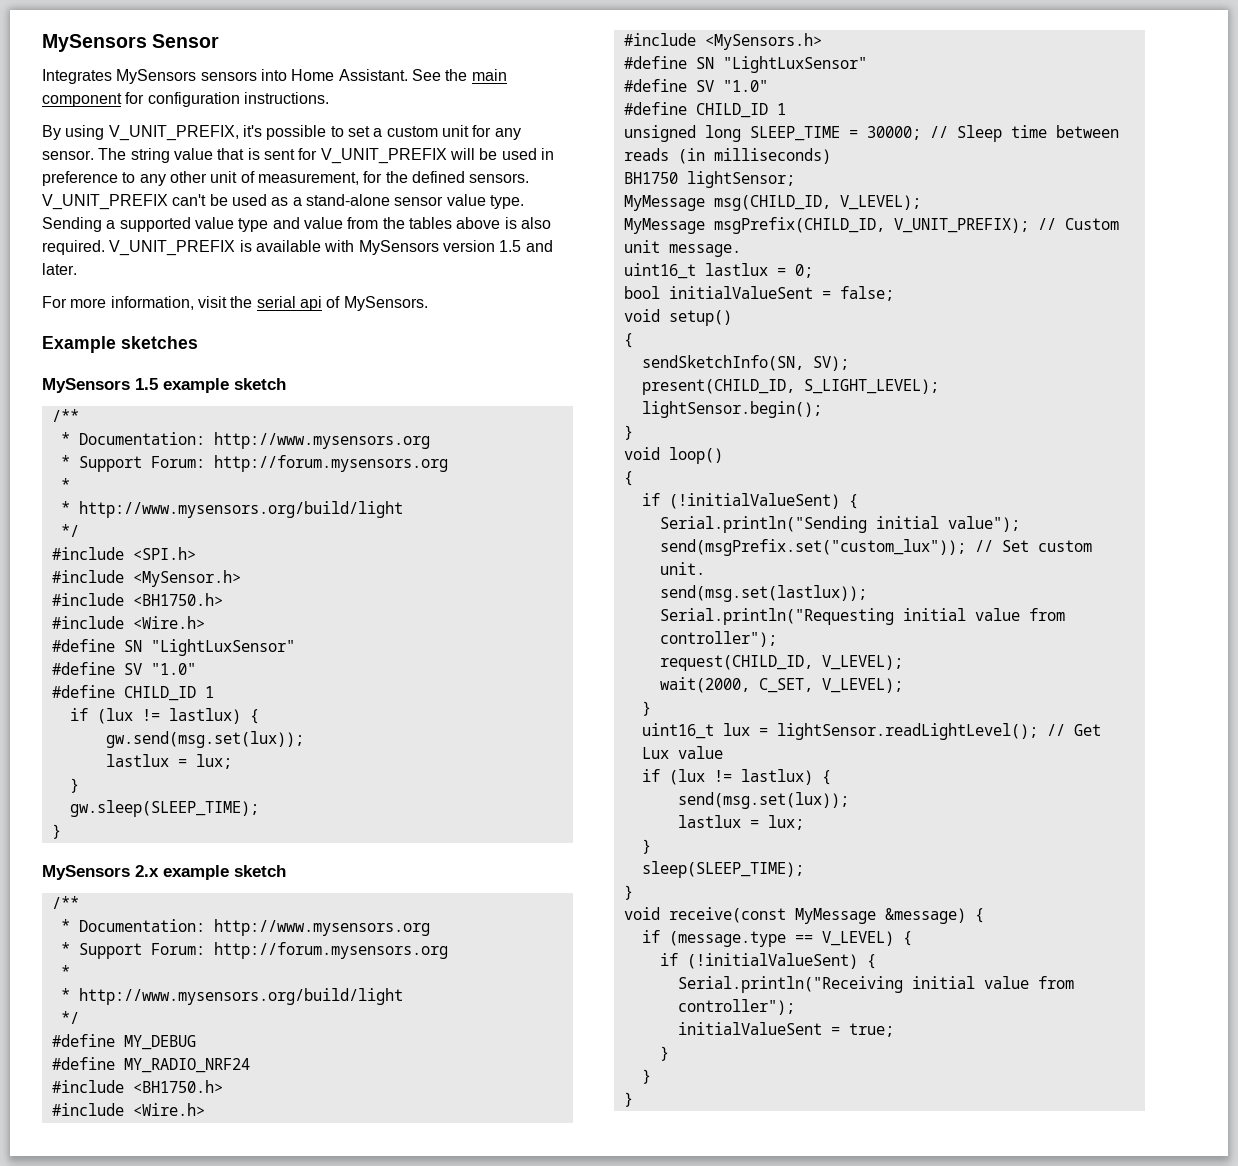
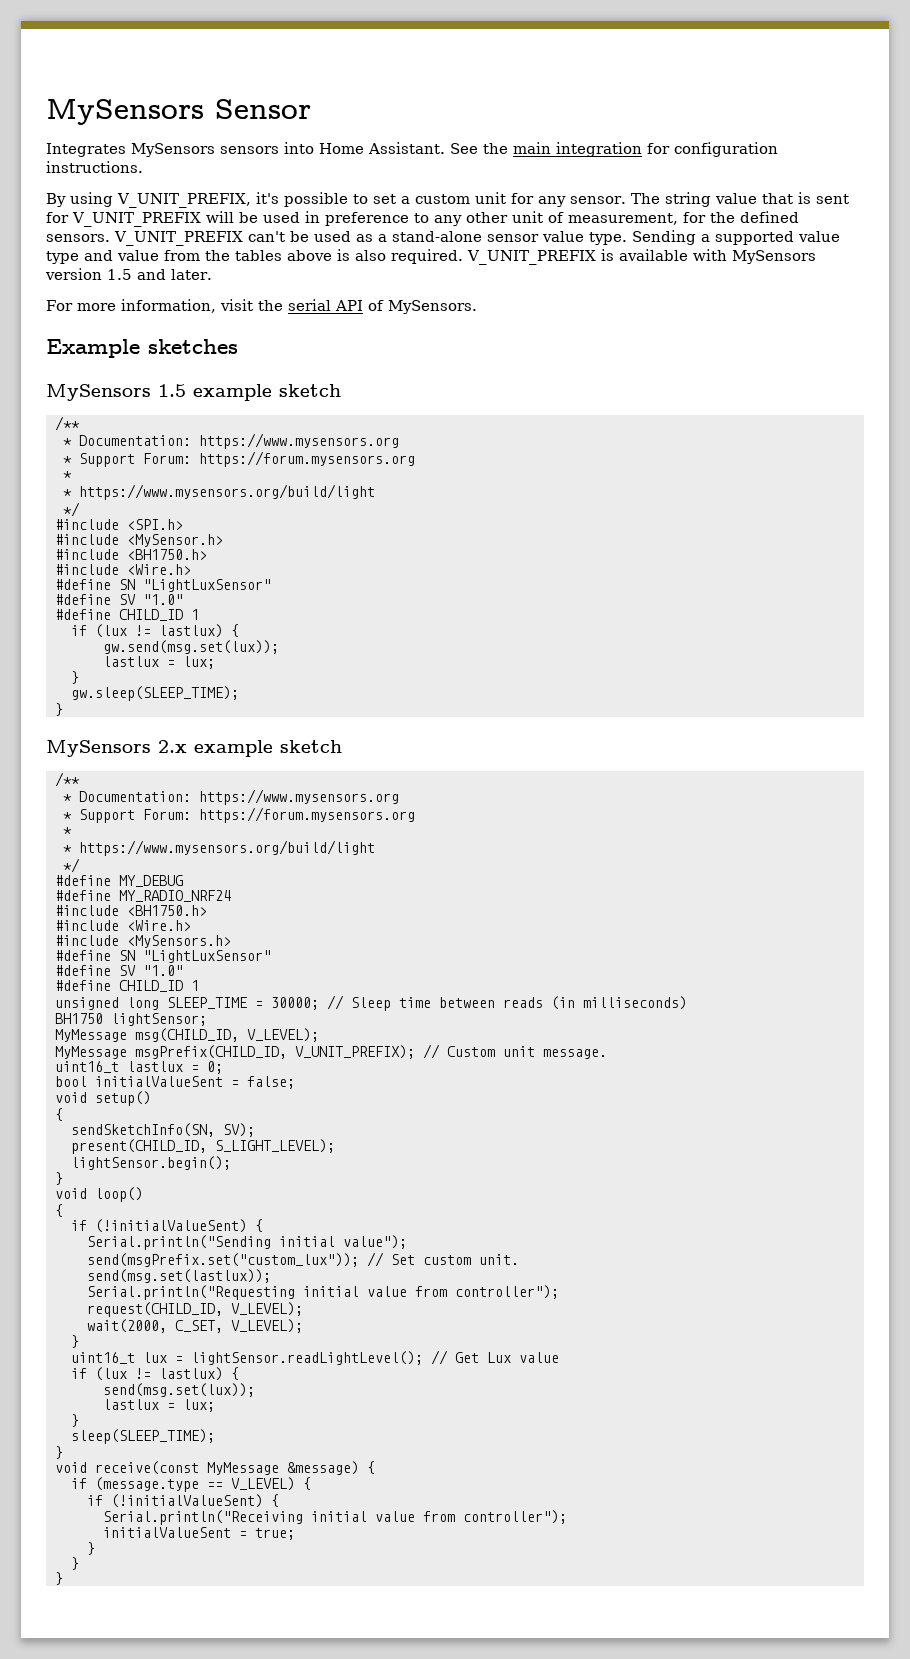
- See the main component for configuration instructions.
+ See the main integration for configuration instructions.
- For more information, visit the serial api of MySensors.
+ For more information, visit the serial API of MySensors.
  MySensors 1.5 example sketch
  /**
- * Documentation: http://www.mysensors.org
- * Support Forum: http://forum.mysensors.org
+ * Documentation: https://www.mysensors.org
+ * Support Forum: https://forum.mysensors.org
  *
- * http://www.mysensors.org/build/light
+ * https://www.mysensors.org/build/light
  MySensors 2.x example sketch
  /**
- * Documentation: http://www.mysensors.org
- * Support Forum: http://forum.mysensors.org
+ * Documentation: https://www.mysensors.org
+ * Support Forum: https://forum.mysensors.org
  *
- * http://www.mysensors.org/build/light
+ * https://www.mysensors.org/build/light

